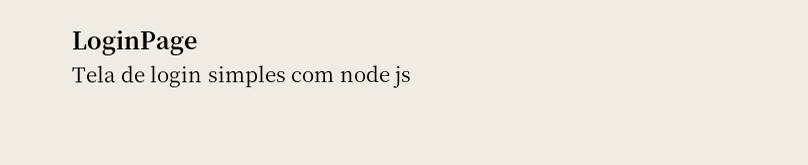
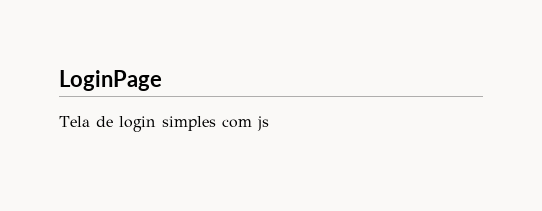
- Tela de login simples com node js
+ Tela de login simples com js

